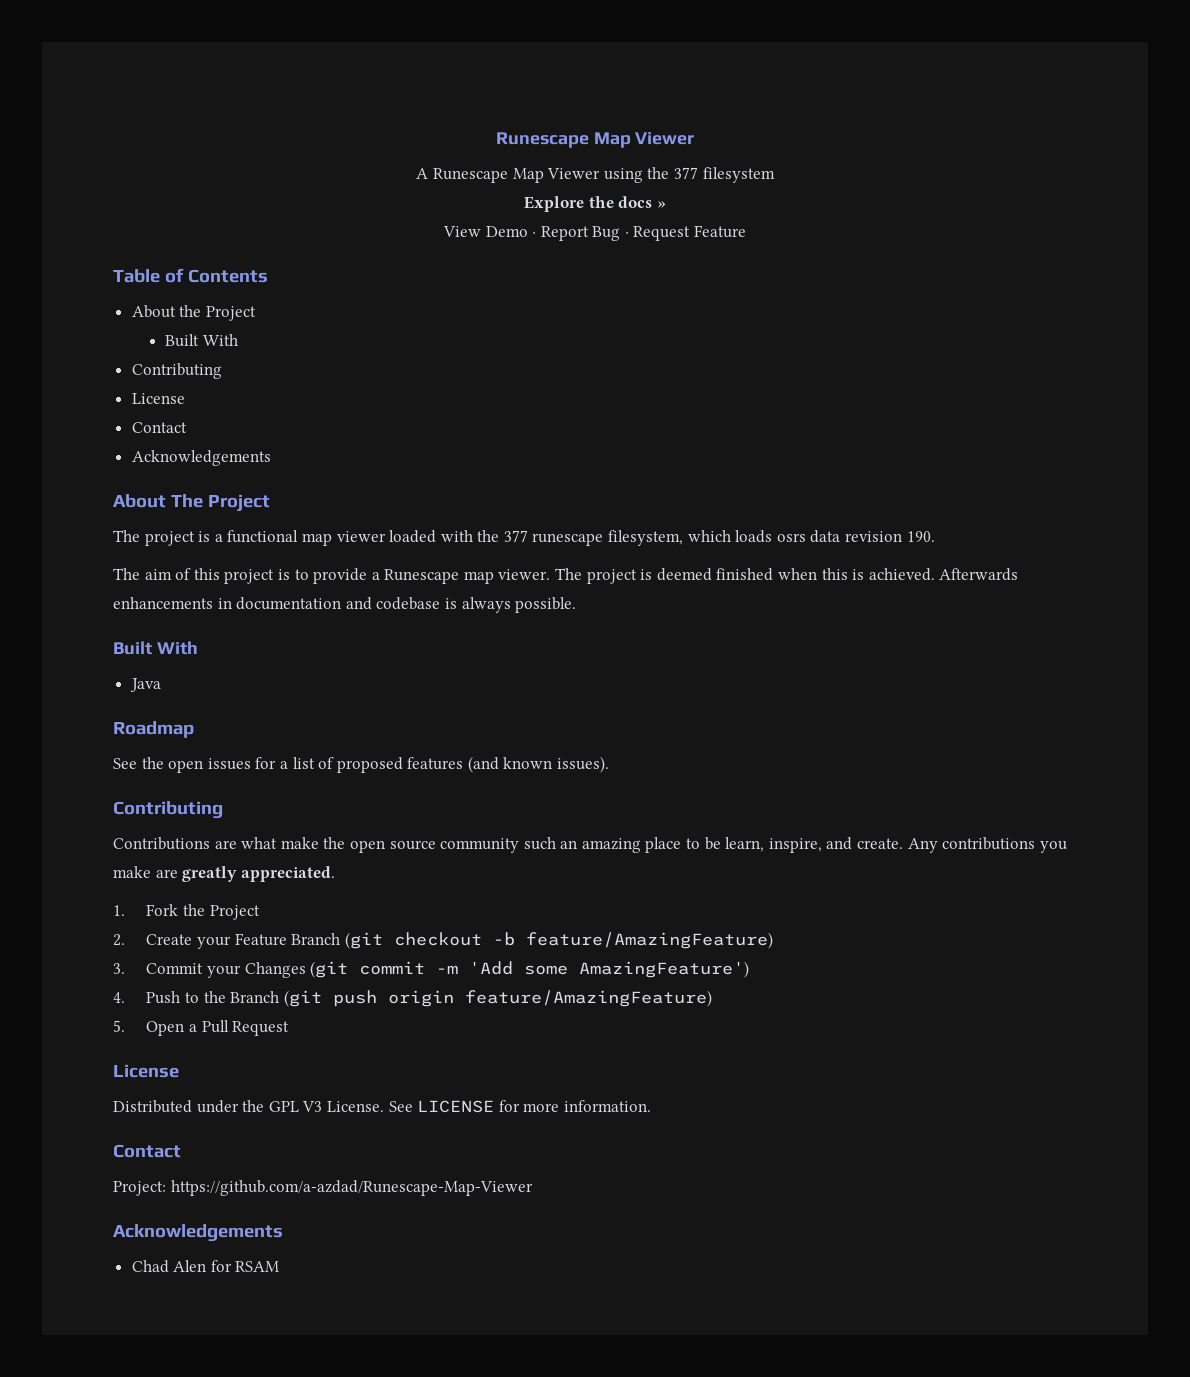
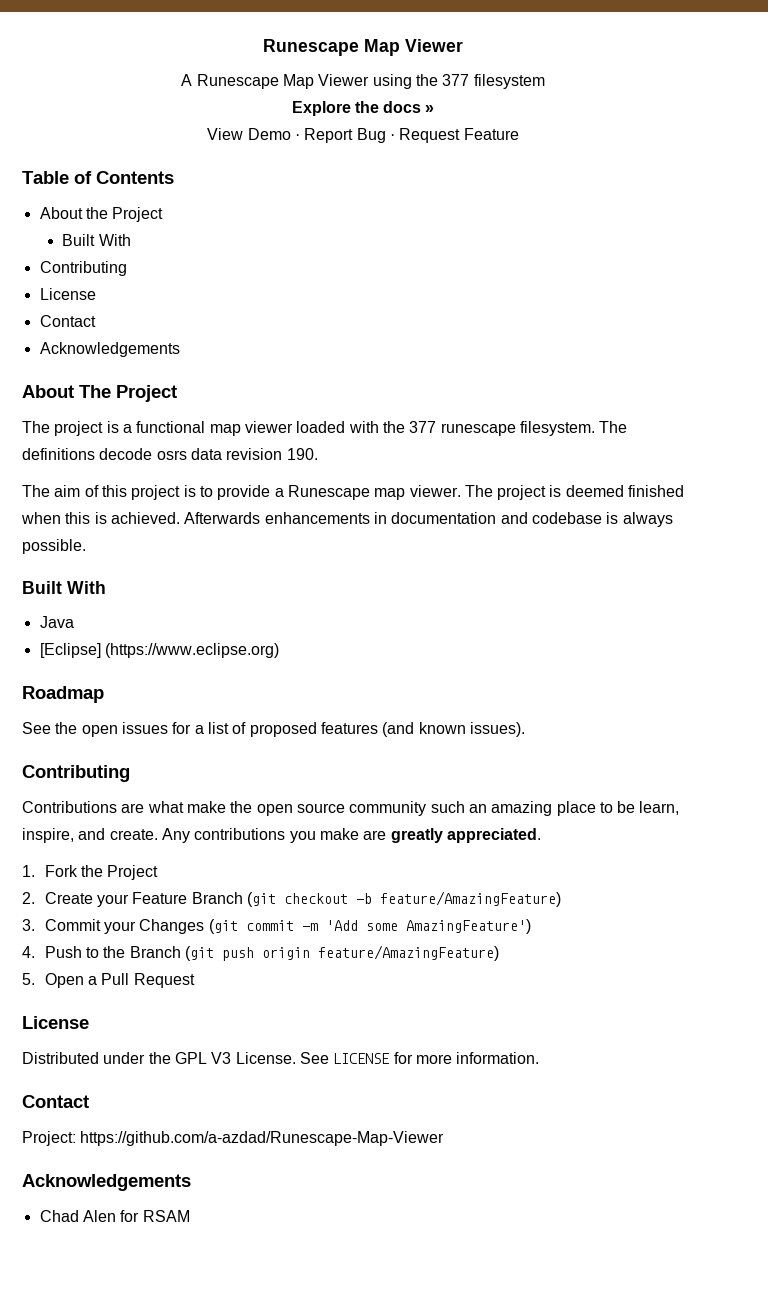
- The project is a functional map viewer loaded with the 377 runescape filesystem, which loads osrs data revision 190.
+ The project is a functional map viewer loaded with the 377 runescape filesystem. The definitions decode osrs data revision 190.
+ [Eclipse] (https://www.eclipse.org)

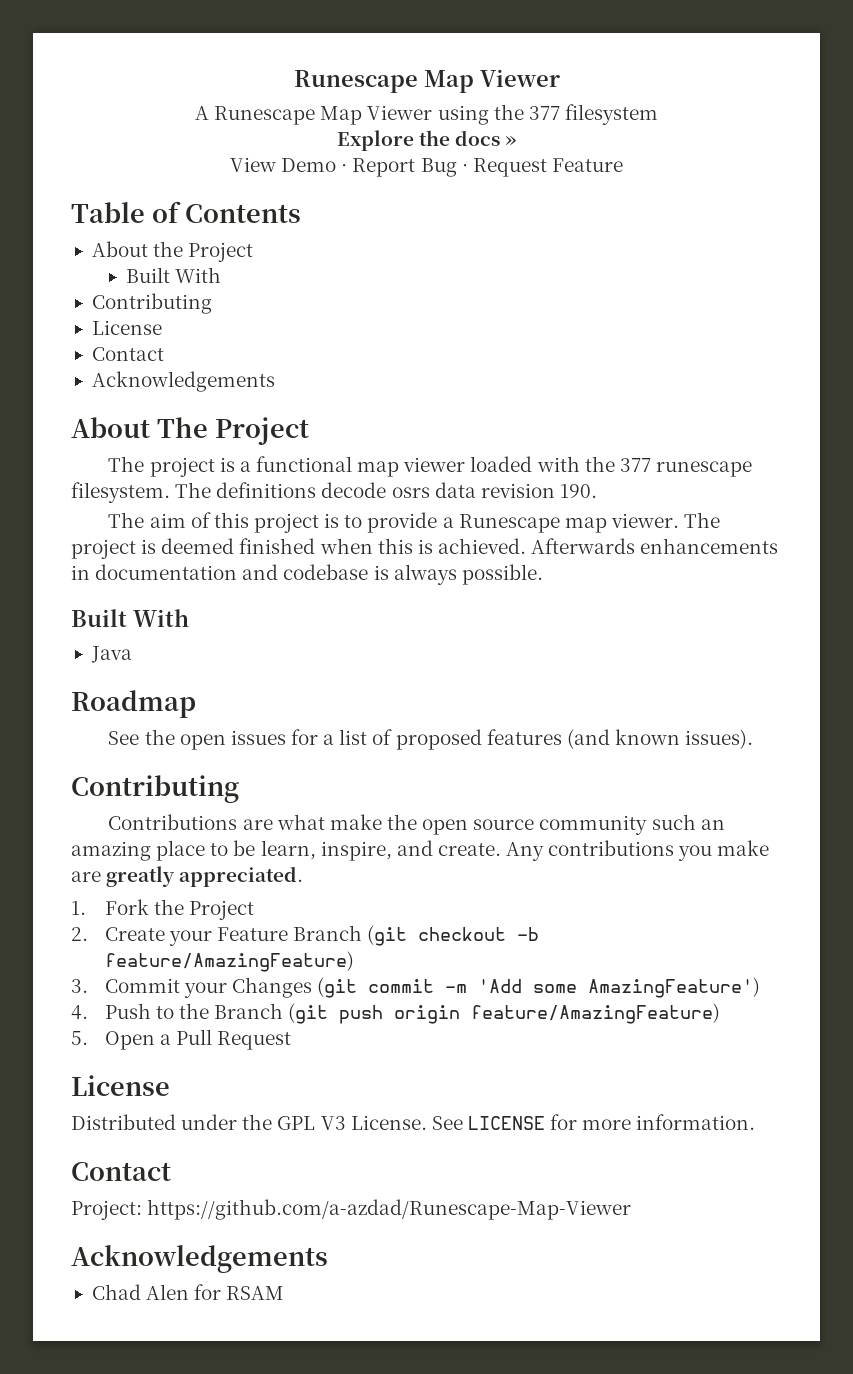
- [Eclipse] (https://www.eclipse.org)

